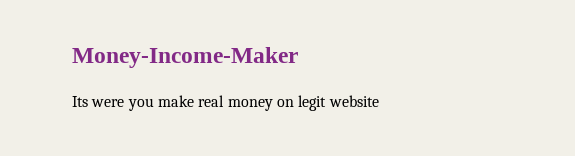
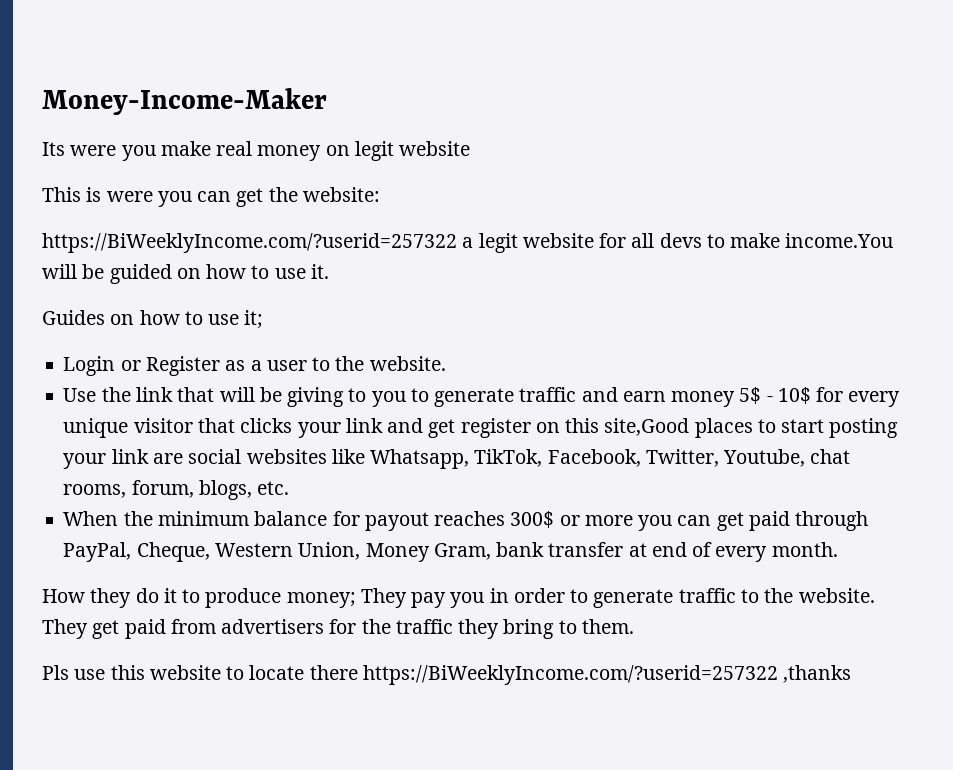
+ This is were you can get the website:
+ https://BiWeeklyIncome.com/?userid=257322 a legit website for all devs to make income.You will be guided on how to use it.
+ Guides on how to use it;
+ Login or Register as a user to the website.
+ Use the link that will be giving to you to generate traffic and earn money 5$ - 10$ for every unique visitor that clicks your link and get register on this site,Good places to start posting your link are social websites like Whatsapp, TikTok, Facebook, Twitter, Youtube, chat rooms, forum, blogs, etc.
+ When the minimum balance for payout reaches 300$ or more you can get paid through PayPal, Cheque, Western Union, Money Gram, bank transfer at end of every month.
+ How they do it to produce money; They pay you in order to generate traffic to the website. They get paid from advertisers for the traffic they bring to them.
+ Pls use this website to locate there https://BiWeeklyIncome.com/?userid=257322 ,thanks

